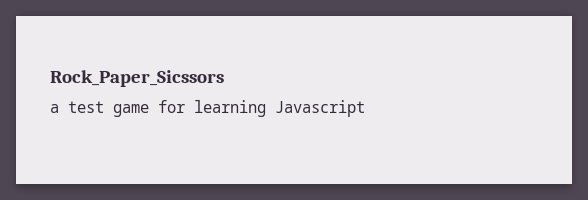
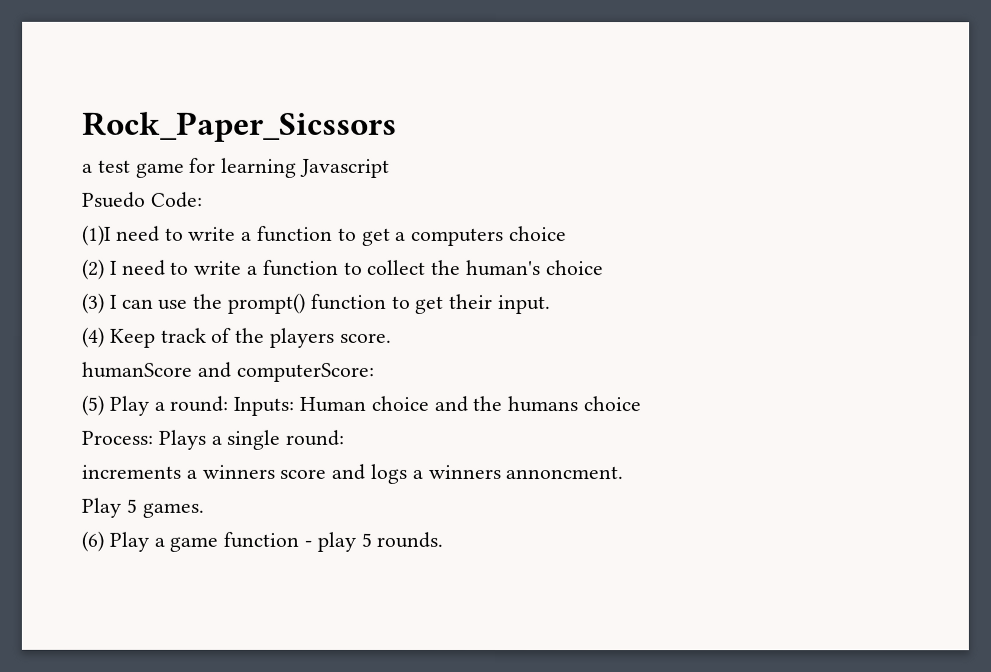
+ Psuedo Code:
+ (1)I need to write a function to get a computers choice
+ (2) I need to write a function to collect the human's choice
+ (3) I can use the prompt() function to get their input.
+ (4) Keep track of the players score.
+ humanScore and computerScore:
+ (5) Play a round: Inputs: Human choice and the humans choice
+ Process: Plays a single round:
+ increments a winners score and logs a winners annoncment.
+ Play 5 games.
+ (6) Play a game function - play 5 rounds.

